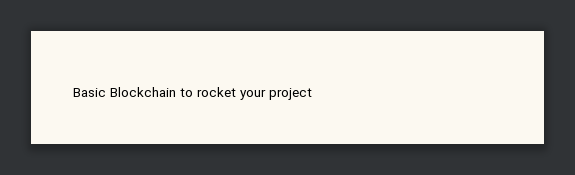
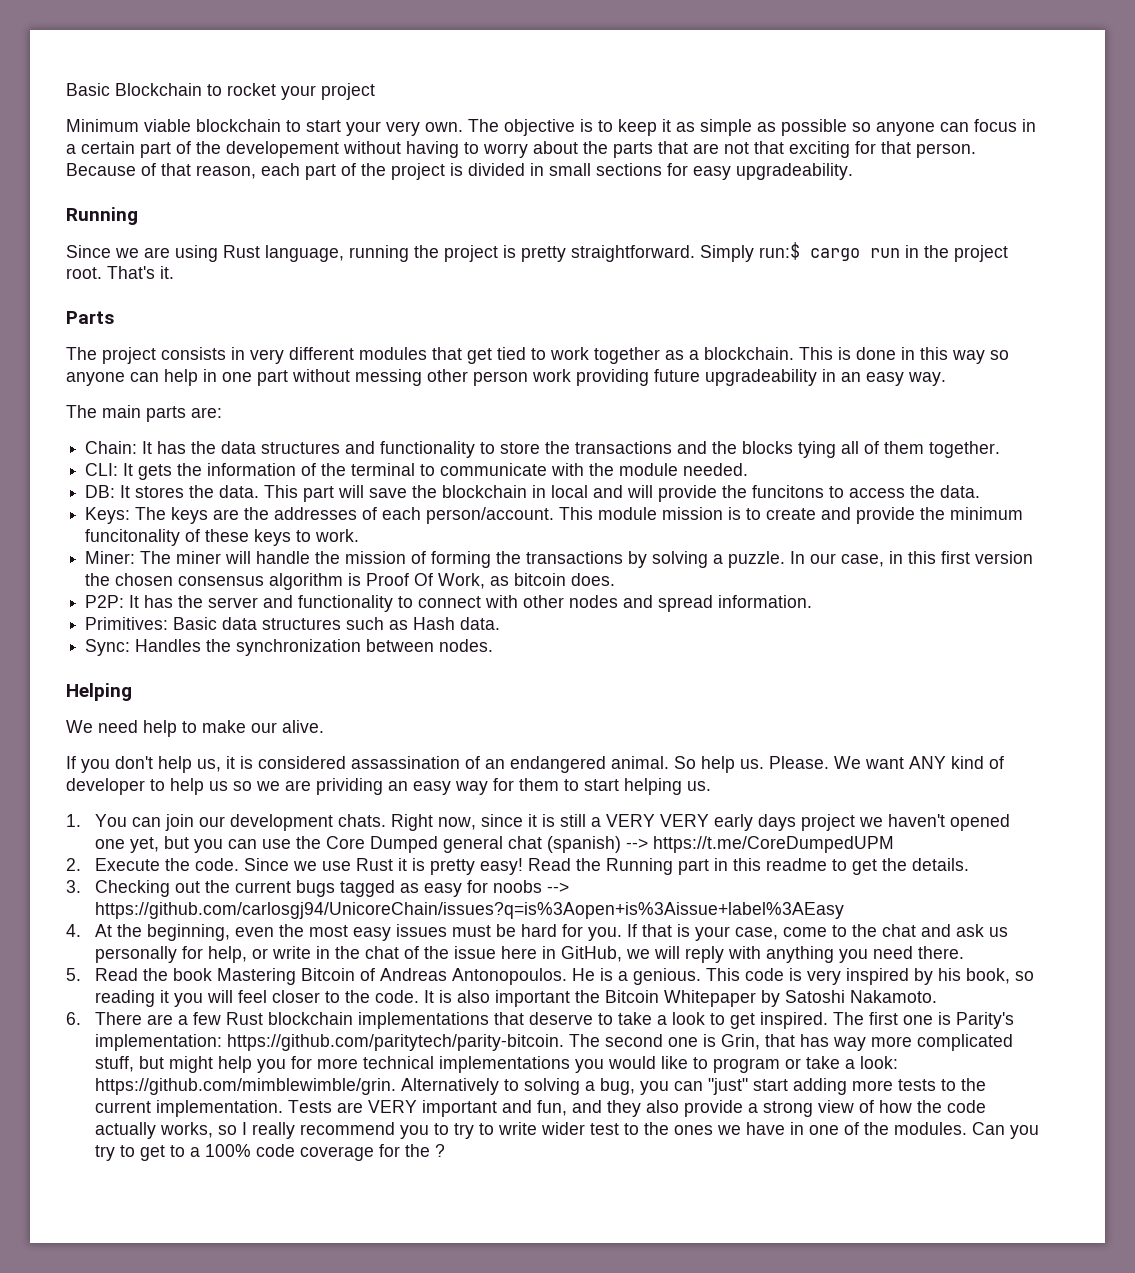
+ Minimum viable blockchain to start your very own. The objective is to keep it as simple as possible so anyone can focus in a certain part of the developement without having to worry about the parts that are not that exciting for that person. Because of that reason, each part of the project is divided in small sections for easy upgradeability.
+ Running
+ Since we are using Rust language, running the project is pretty straightforward. Simply run:$ cargo run in the project root. That's it.
+ Parts
+ The project consists in very different modules that get tied to work together as a blockchain. This is done in this way so anyone can help in one part without messing other person work providing future upgradeability in an easy way.
+ The main parts are:
+ Chain: It has the data structures and functionality to store the transactions and the blocks tying all of them together.
+ CLI: It gets the information of the terminal to communicate with the module needed.
+ DB: It stores the data. This part will save the blockchain in local and will provide the funcitons to access the data.
+ Keys: The keys are the addresses of each person/account. This module mission is to create and provide the minimum funcitonality of these keys to work.
+ Miner: The miner will handle the mission of forming the transactions by solving a puzzle. In our case, in this first version the chosen consensus algorithm is Proof Of Work, as bitcoin does.
+ P2P: It has the server and functionality to connect with other nodes and spread information.
+ Primitives: Basic data structures such as Hash data.
+ Sync: Handles the synchronization between nodes.
+ Helping
+ We need help to make our alive.
+ If you don't help us, it is considered assassination of an endangered animal. So help us. Please. We want ANY kind of developer to help us so we are prividing an easy way for them to start helping us.
+ 1. You can join our development chats. Right now, since it is still a VERY VERY early days project we haven't opened one yet, but you can use the Core Dumped general chat (spanish) --> https://t.me/CoreDumpedUPM
+ 2. Execute the code. Since we use Rust it is pretty easy! Read the Running part in this readme to get the details.
+ 3. Checking out the current bugs tagged as easy for noobs --> https://github.com/carlosgj94/UnicoreChain/issues?q=is%3Aopen+is%3Aissue+label%3AEasy
+ 4. At the beginning, even the most easy issues must be hard for you. If that is your case, come to the chat and ask us personally for help, or write in the chat of the issue here in GitHub, we will reply with anything you need there.
+ 5. Read the book Mastering Bitcoin of Andreas Antonopoulos. He is a genious. This code is very inspired by his book, so reading it you will feel closer to the code. It is also important the Bitcoin Whitepaper by Satoshi Nakamoto.
+ 6. There are a few Rust blockchain implementations that deserve to take a look to get inspired. The first one is Parity's implementation: https://github.com/paritytech/parity-bitcoin. The second one is Grin, that has way more complicated stuff, but might help you for more technical implementations you would like to program or take a look: https://github.com/mimblewimble/grin. Alternatively to solving a bug, you can "just" start adding more tests to the current implementation. Tests are VERY important and fun, and they also provide a strong view of how the code actually works, so I really recommend you to try to write wider test to the ones we have in one of the modules. Can you try to get to a 100% code coverage for the ?

